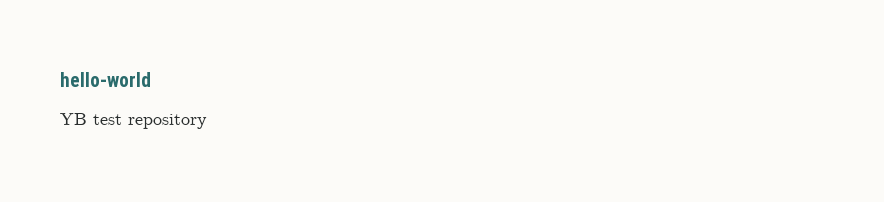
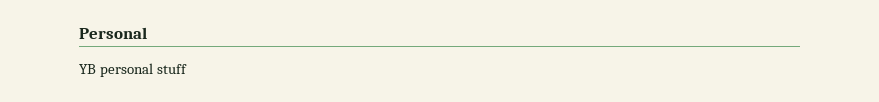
- hello-world
+ Personal
- YB test repository
+ YB personal stuff

